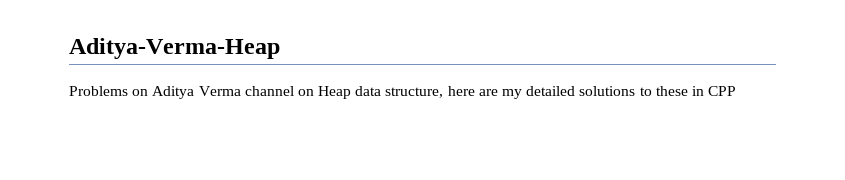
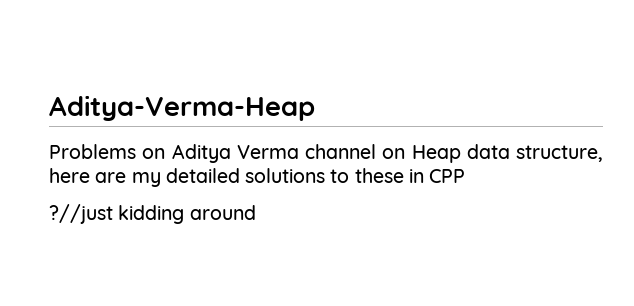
+ ?//just kidding around

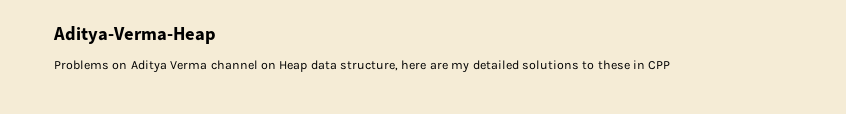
- ?//just kidding around

